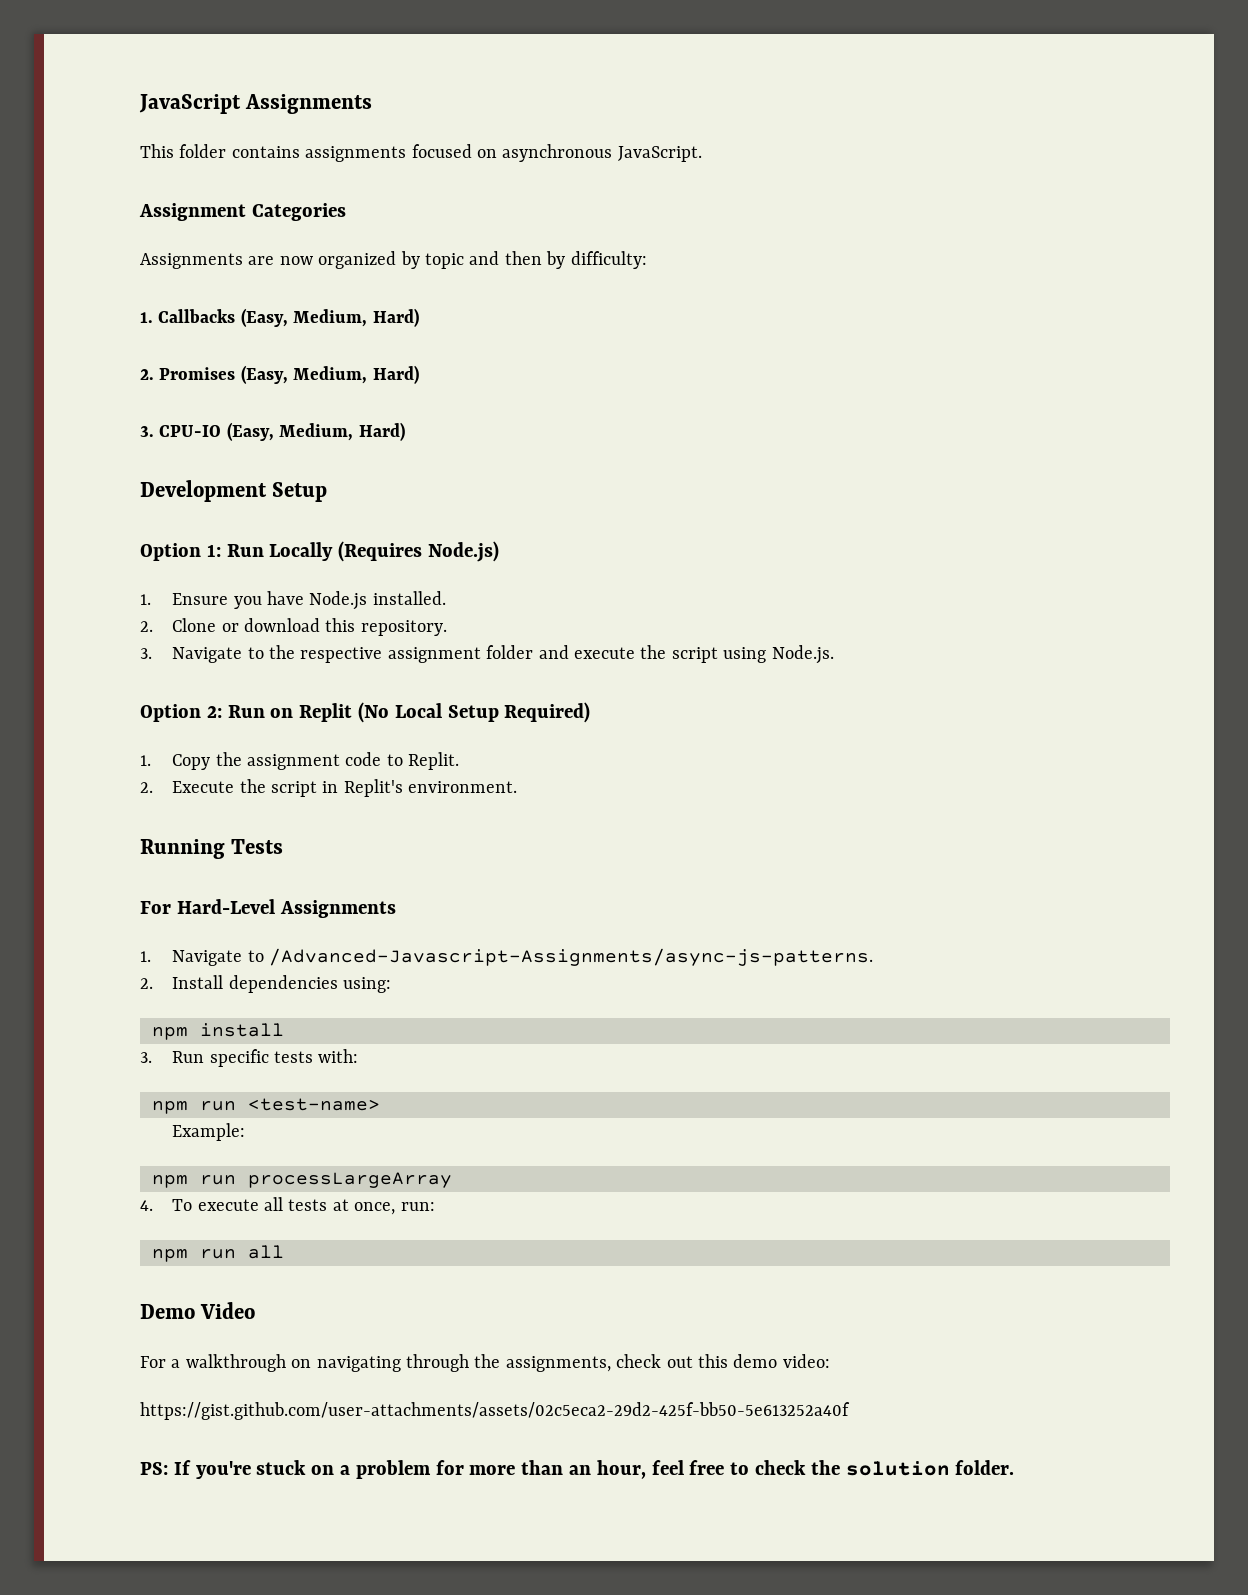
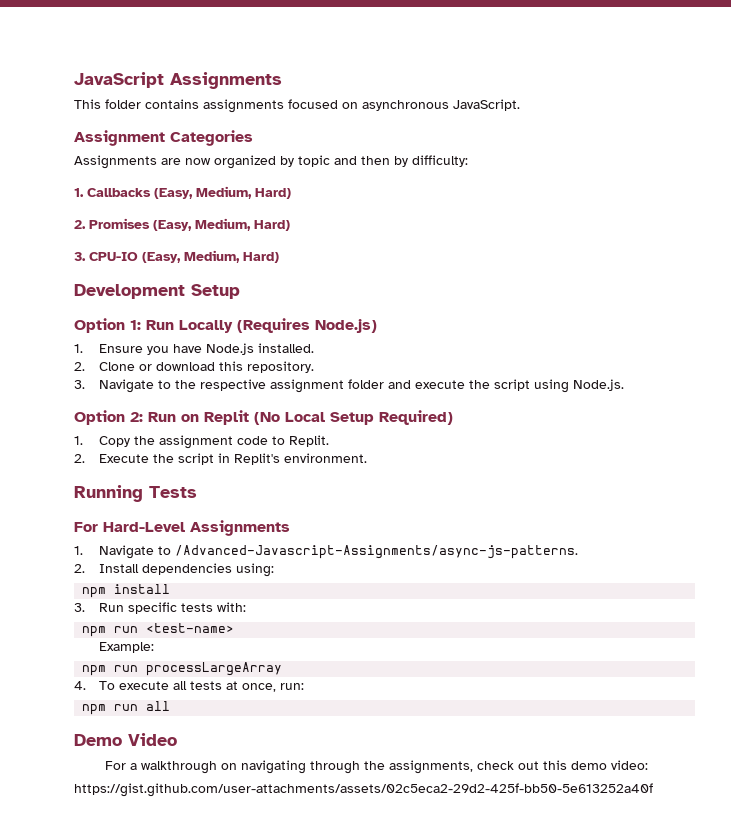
- PS: If you're stuck on a problem for more than an hour, feel free to check the solution folder.

